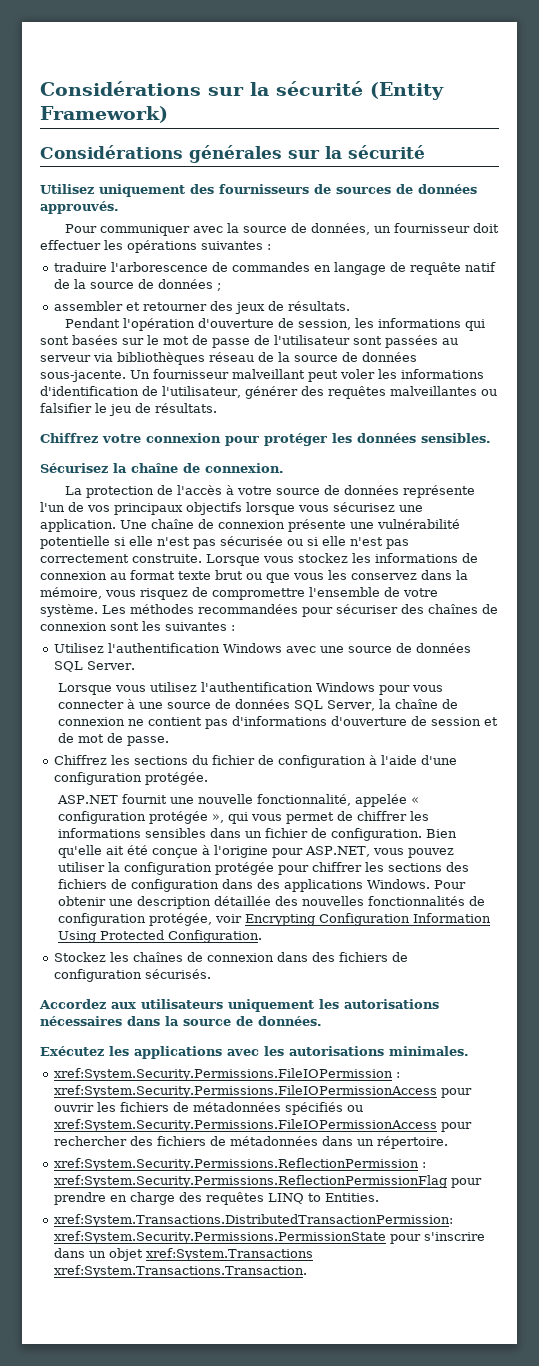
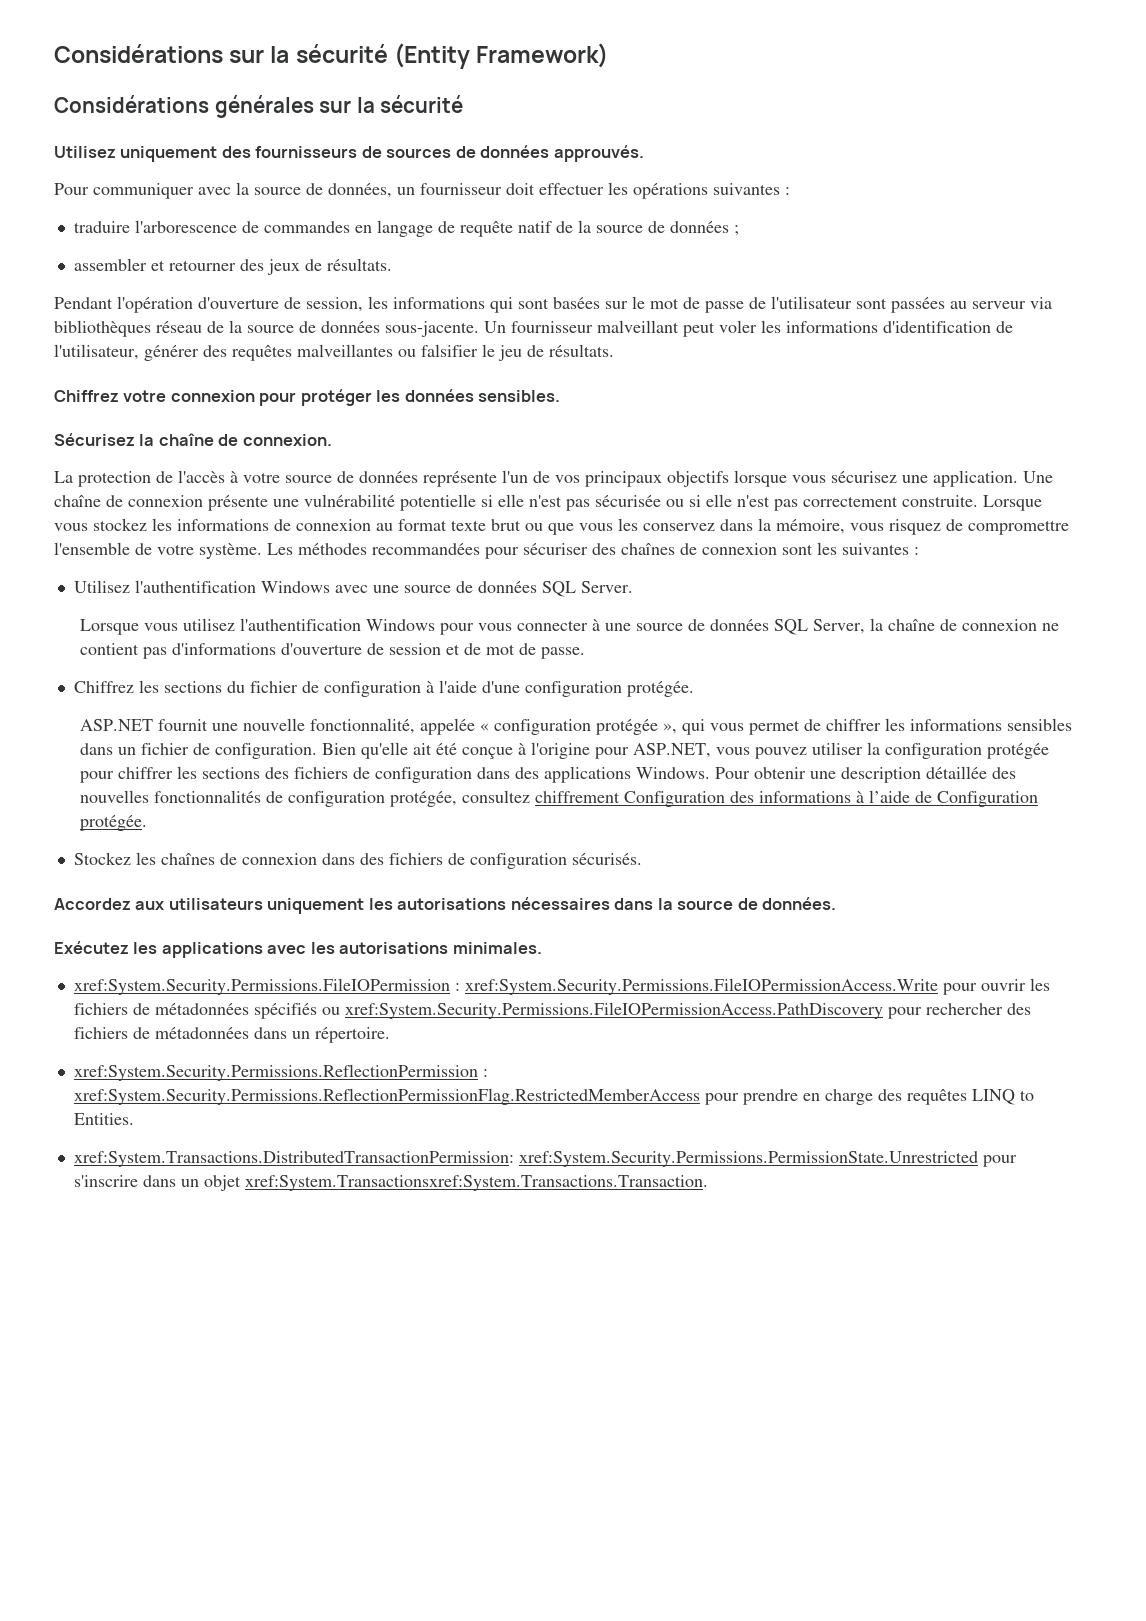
- Pour obtenir une description détaillée des nouvelles fonctionnalités de configuration protégée, voir Encrypting Configuration Information Using Protected Configuration.
+ Pour obtenir une description détaillée des nouvelles fonctionnalités de configuration protégée, consultez chiffrement Configuration des informations à l’aide de Configuration protégée.
- xref:System.Security.Permissions.FileIOPermission : xref:System.Security.Permissions.FileIOPermissionAccess pour ouvrir les fichiers de métadonnées spécifiés ou xref:System.Security.Permissions.FileIOPermissionAccess pour rechercher des fichiers de métadonnées dans un répertoire.
+ xref:System.Security.Permissions.FileIOPermission : xref:System.Security.Permissions.FileIOPermissionAccess.Write pour ouvrir les fichiers de métadonnées spécifiés ou xref:System.Security.Permissions.FileIOPermissionAccess.PathDiscovery pour rechercher des fichiers de métadonnées dans un répertoire.
- xref:System.Security.Permissions.ReflectionPermission : xref:System.Security.Permissions.ReflectionPermissionFlag pour prendre en charge des requêtes LINQ to Entities.
+ xref:System.Security.Permissions.ReflectionPermission : xref:System.Security.Permissions.ReflectionPermissionFlag.RestrictedMemberAccess pour prendre en charge des requêtes LINQ to Entities.
- xref:System.Transactions.DistributedTransactionPermission: xref:System.Security.Permissions.PermissionState pour s'inscrire dans un objet xref:System.Transactions xref:System.Transactions.Transaction.
+ xref:System.Transactions.DistributedTransactionPermission: xref:System.Security.Permissions.PermissionState.Unrestricted pour s'inscrire dans un objet xref:System.Transactionsxref:System.Transactions.Transaction.

